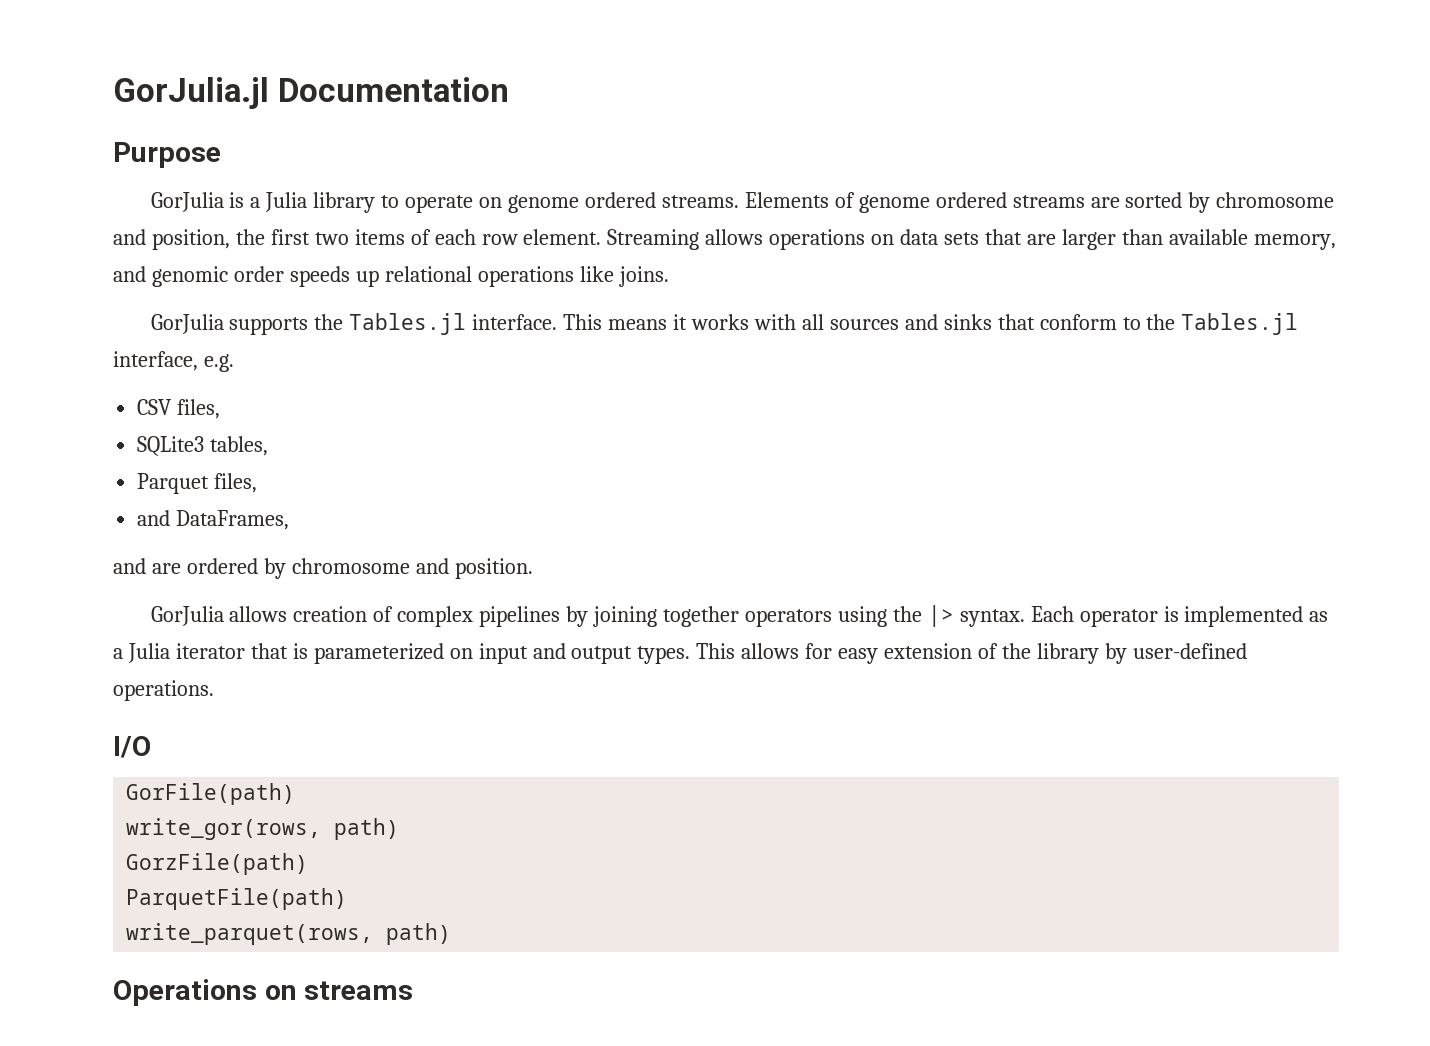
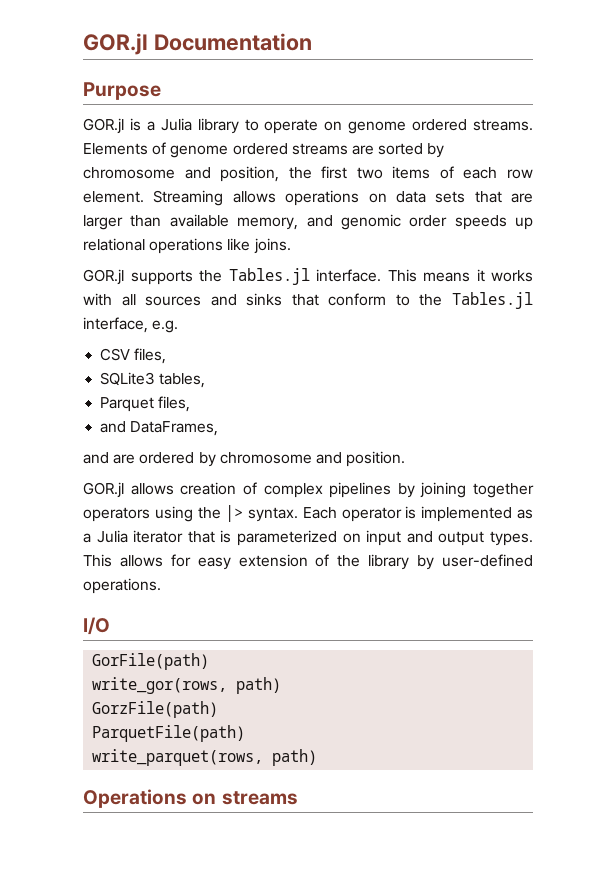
- GorJulia.jl Documentation
+ GOR.jl Documentation
- GorJulia is a Julia library to operate on genome ordered streams.
+ GOR.jl is a Julia library to operate on genome ordered streams.
- GorJulia supports the Tables.jl interface.
+ GOR.jl supports the Tables.jl interface.
- GorJulia allows creation of complex pipelines by joining together operators using the |> syntax.
+ GOR.jl allows creation of complex pipelines by joining together operators using the |> syntax.

